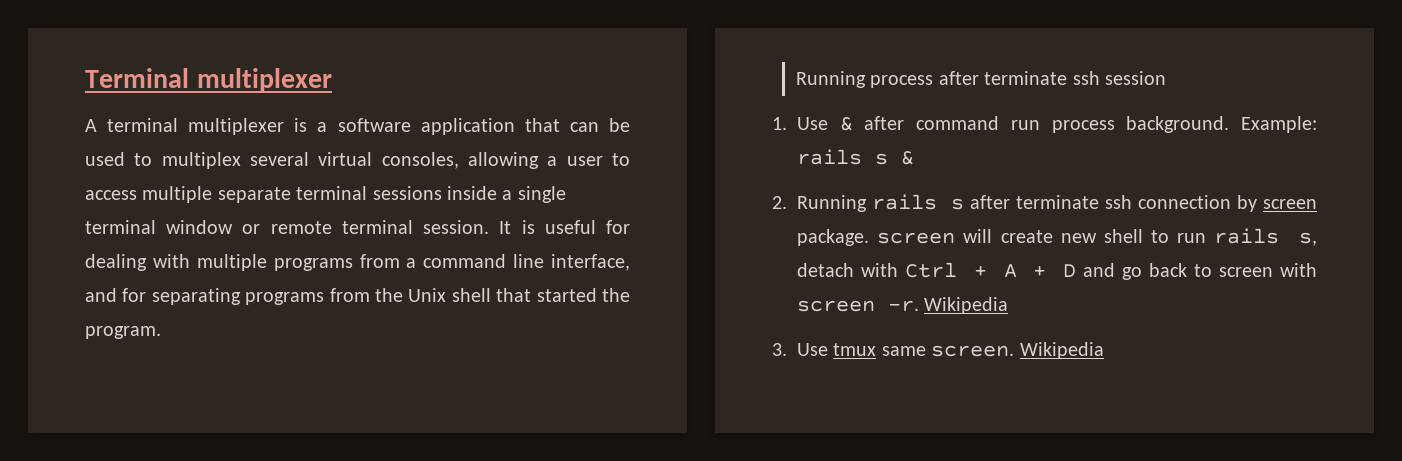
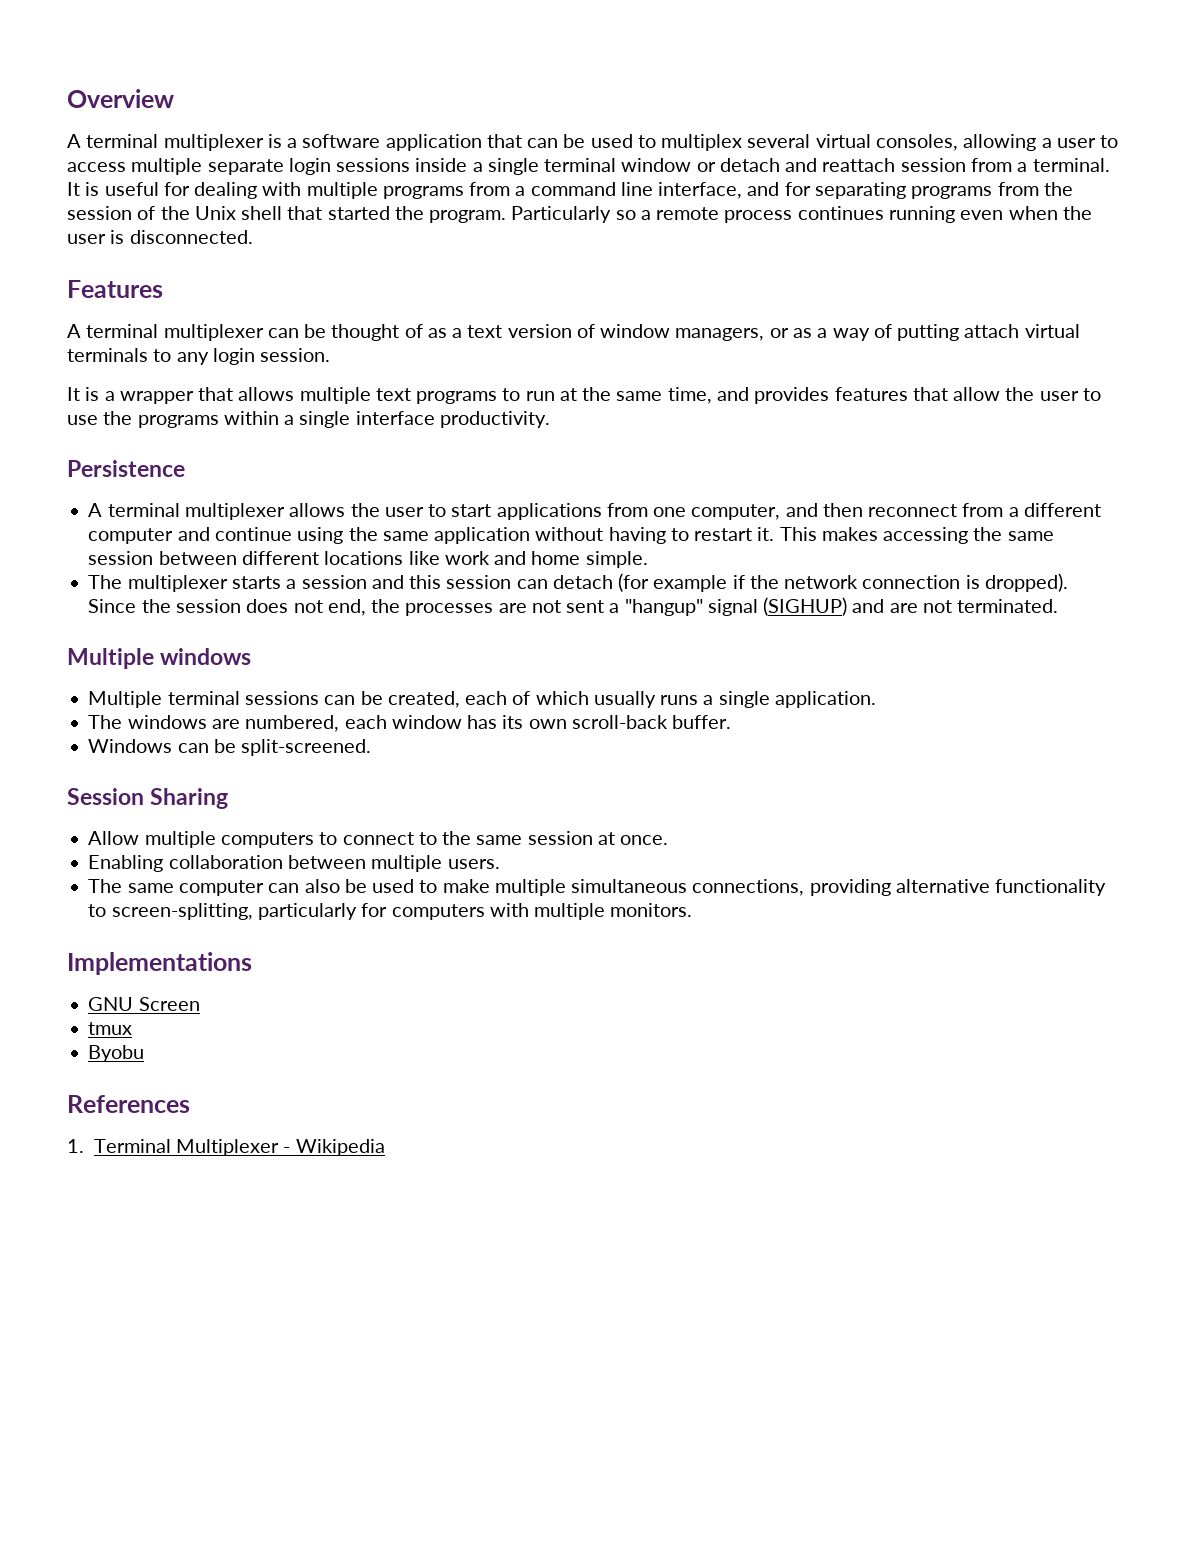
- Terminal multiplexer
+ Overview
- A terminal multiplexer is a software application that can be used to multiplex several virtual consoles, allowing a user to access multiple separate terminal sessions inside a single terminal window or remote terminal session.
+ A terminal multiplexer is a software application that can be used to multiplex several virtual consoles, allowing a user to access multiple separate login sessions inside a single terminal window or detach and reattach session from a terminal.
- It is useful for dealing with multiple programs from a command line interface, and for separating programs from the Unix shell that started the program.
- Running process after terminate ssh session
- 1. Use & after command run process background. Example: rails s &
- 2. Running rails s after terminate ssh connection by screen package. screen will create new shell to run rails s, detach with Ctrl + A + D and go back to screen with screen -r. Wikipedia
- 3. Use tmux same screen. Wikipedia
+ It is useful for dealing with multiple programs from a command line interface, and for separating programs from the session of the Unix shell that started the program. Particularly so a remote process continues running even when the user is disconnected.
+ Features
+ A terminal multiplexer can be thought of as a text version of window managers, or as a way of putting attach virtual terminals to any login session.
+ It is a wrapper that allows multiple text programs to run at the same time, and provides features that allow the user to use the programs within a single interface productivity.
+ Persistence
+ A terminal multiplexer allows the user to start applications from one computer, and then reconnect from a different computer and continue using the same application without having to restart it. This makes accessing the same session between different locations like work and home simple.
+ The multiplexer starts a session and this session can detach (for example if the network connection is dropped). Since the session does not end, the processes are not sent a "hangup" signal (SIGHUP) and are not terminated.
+ Multiple windows
+ Multiple terminal sessions can be created, each of which usually runs a single application.
+ The windows are numbered, each window has its own scroll-back buffer.
+ Windows can be split-screened.
+ Session Sharing
+ Allow multiple computers to connect to the same session at once.
+ Enabling collaboration between multiple users.
+ The same computer can also be used to make multiple simultaneous connections, providing alternative functionality to screen-splitting, particularly for computers with multiple monitors.
+ Implementations
+ GNU Screen
+ tmux
+ Byobu
+ References
+ 1. Terminal Multiplexer - Wikipedia

